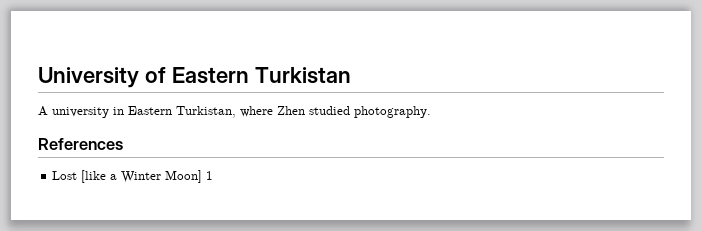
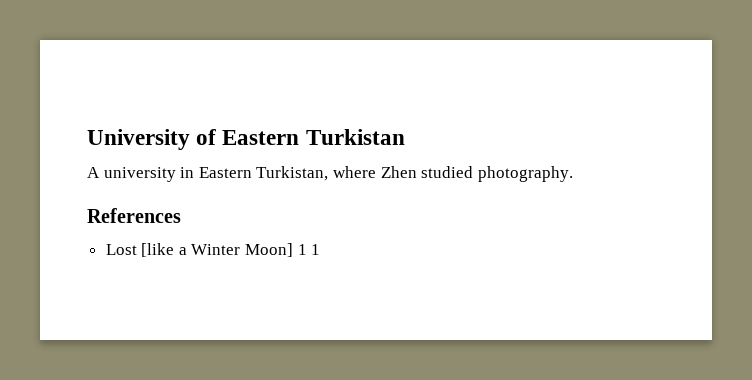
- Lost [like a Winter Moon] 1
+ Lost [like a Winter Moon] 1 1

